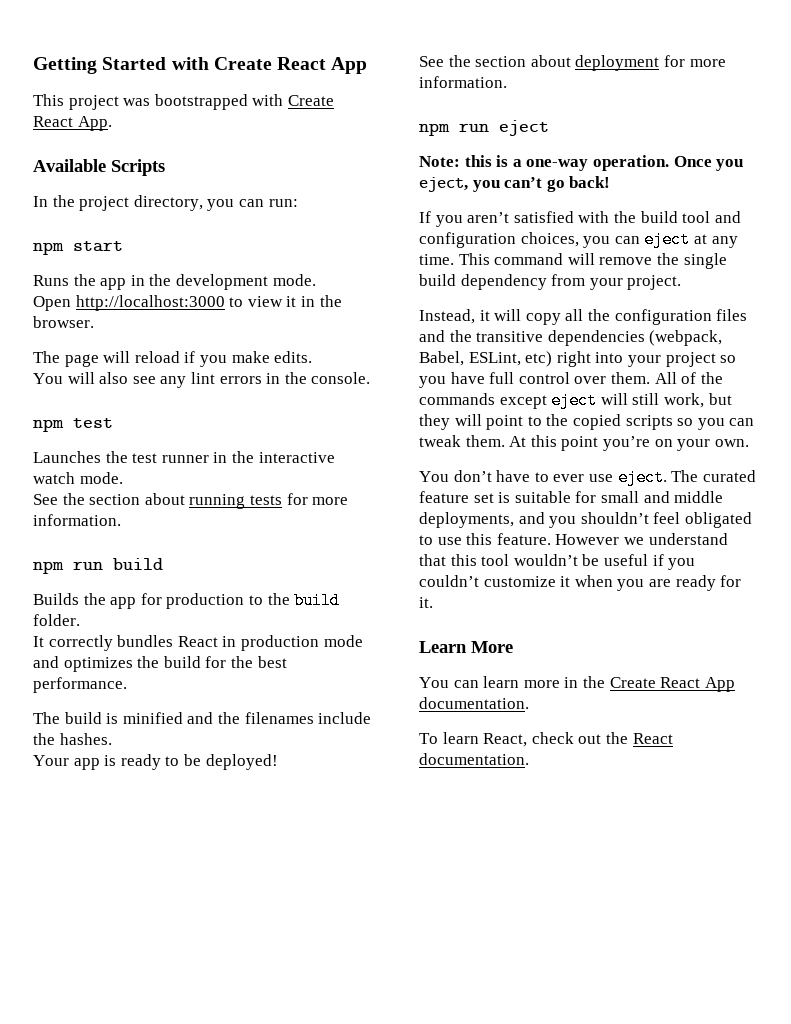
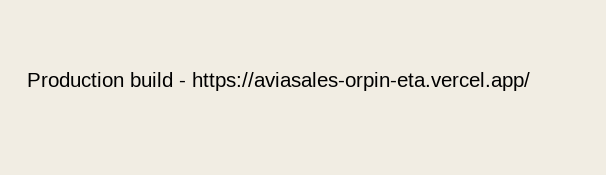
- Getting Started with Create React App
- This project was bootstrapped with Create React App.
- Available Scripts
- In the project directory, you can run:
- npm start
- Runs the app in the development mode.
- Open http://localhost:3000 to view it in the browser.
- The page will reload if you make edits.
- You will also see any lint errors in the console.
- npm test
- Launches the test runner in the interactive watch mode.
- See the section about running tests for more information.
- npm run build
- Builds the app for production to the build folder.
- It correctly bundles React in production mode and optimizes the build for the best performance.
- The build is minified and the filenames include the hashes.
- Your app is ready to be deployed!
- See the section about deployment for more information.
- npm run eject
- Note: this is a one-way operation. Once you eject, you can’t go back!
- If you aren’t satisfied with the build tool and configuration choices, you can eject at any time. This command will remove the single build dependency from your project.
- Instead, it will copy all the configuration files and the transitive dependencies (webpack, Babel, ESLint, etc) right into your project so you have full control over them. All of the commands except eject will still work, but they will point to the copied scripts so you can tweak them. At this point you’re on your own.
- You don’t have to ever use eject. The curated feature set is suitable for small and middle deployments, and you shouldn’t feel obligated to use this feature. However we understand that this tool wouldn’t be useful if you couldn’t customize it when you are ready for it.
- Learn More
- You can learn more in the Create React App documentation.
- To learn React, check out the React documentation.
+ Production build - https://aviasales-orpin-eta.vercel.app/

